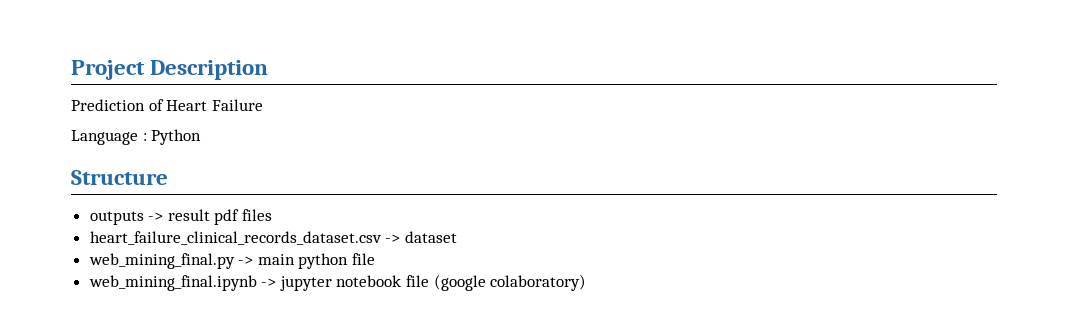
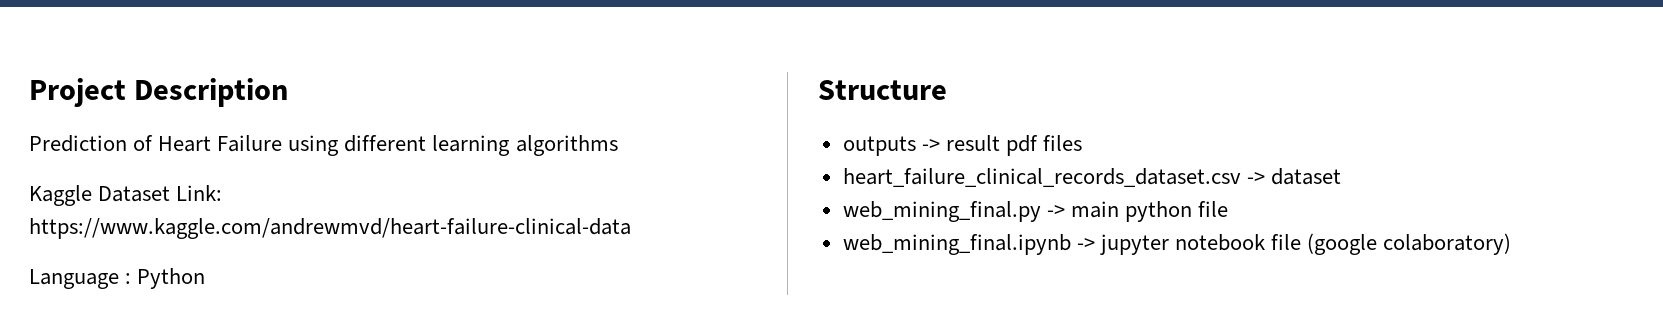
- Prediction of Heart Failure
+ Prediction of Heart Failure using different learning algorithms
+ Kaggle Dataset Link: https://www.kaggle.com/andrewmvd/heart-failure-clinical-data

